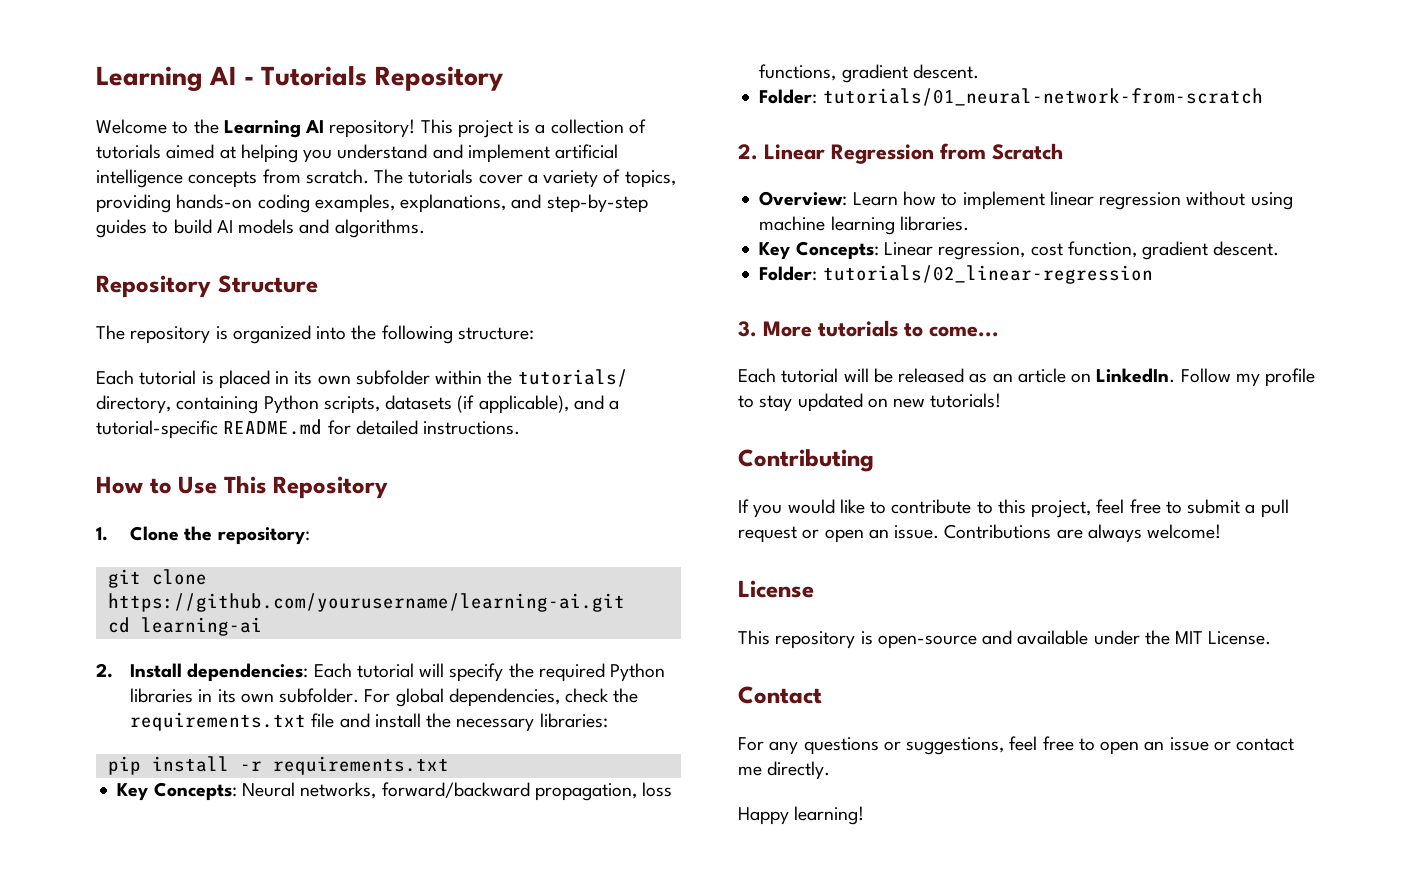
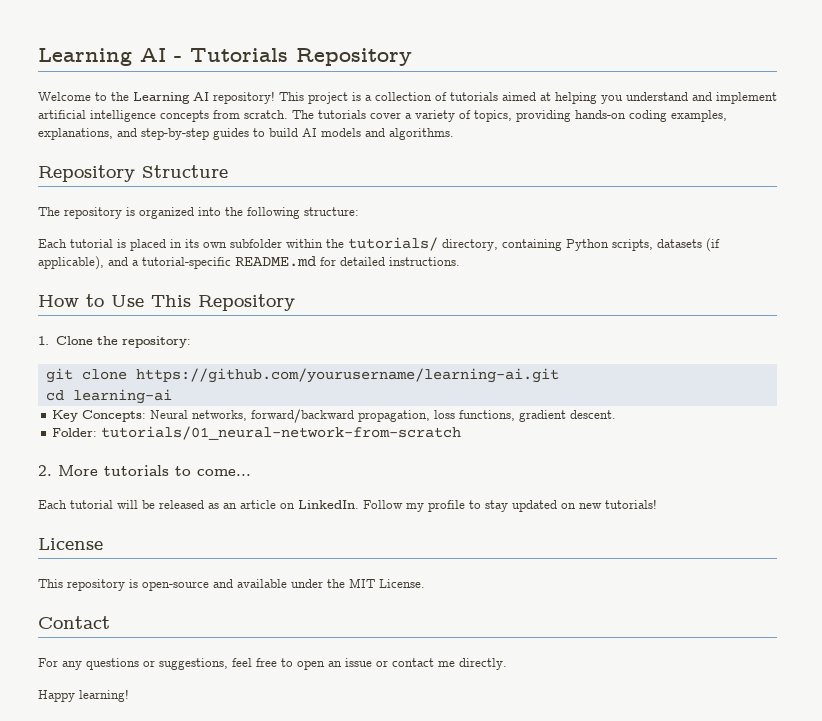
- 2. Install dependencies: Each tutorial will specify the required Python libraries in its own subfolder. For global dependencies, check the requirements.txt file and install the necessary libraries:
- pip install -r requirements.txt
- 2. Linear Regression from Scratch
- Overview: Learn how to implement linear regression without using machine learning libraries.
- Key Concepts: Linear regression, cost function, gradient descent.
- Folder: tutorials/02_linear-regression
- 3. More tutorials to come...
+ 2. More tutorials to come...
- Contributing
- If you would like to contribute to this project, feel free to submit a pull request or open an issue. Contributions are always welcome!

